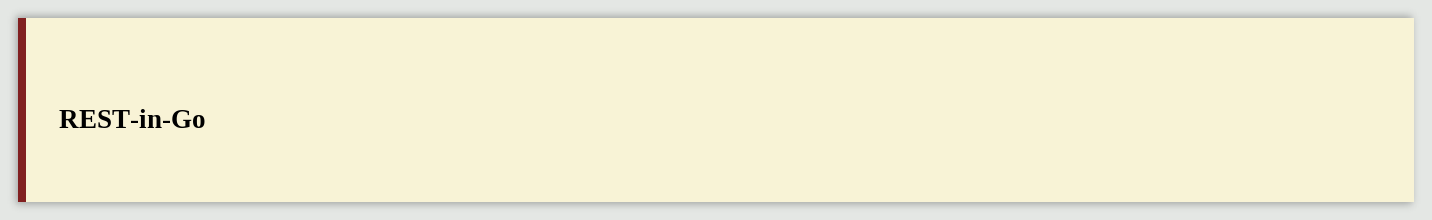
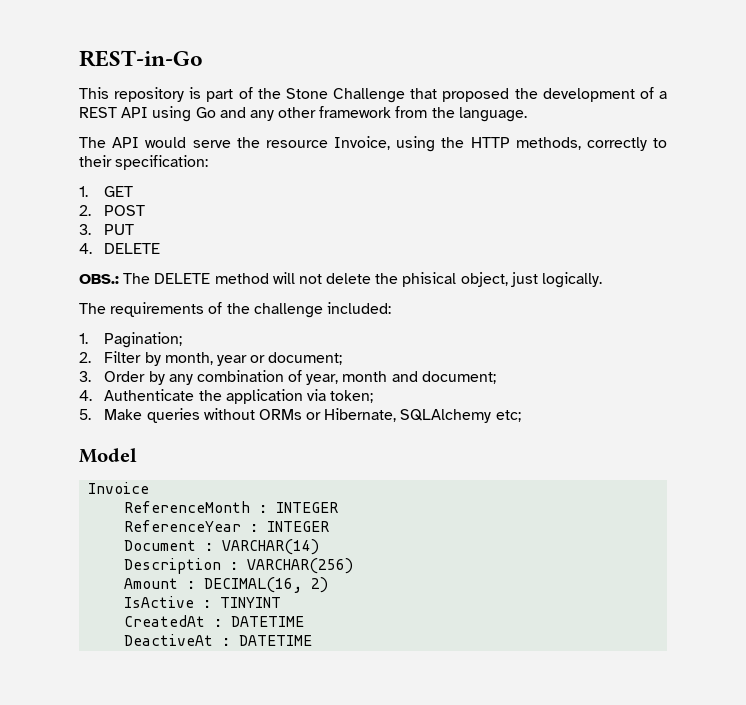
+ This repository is part of the Stone Challenge that proposed the development of a REST API using Go and any other framework from the language.
+ The API would serve the resource Invoice, using the HTTP methods, correctly to their specification:
+ 1. GET
+ 2. POST
+ 3. PUT
+ 4. DELETE
+ OBS.: The DELETE method will not delete the phisical object, just logically.
+ The requirements of the challenge included:
+ 1. Pagination;
+ 2. Filter by month, year or document;
+ 3. Order by any combination of year, month and document;
+ 4. Authenticate the application via token;
+ 5. Make queries without ORMs or Hibernate, SQLAlchemy etc;
+ Model
+ Invoice
+ ReferenceMonth : INTEGER
+ ReferenceYear : INTEGER
+ Document : VARCHAR(14)
+ Description : VARCHAR(256)
+ Amount : DECIMAL(16, 2)
+ IsActive : TINYINT
+ CreatedAt : DATETIME
+ DeactiveAt : DATETIME

